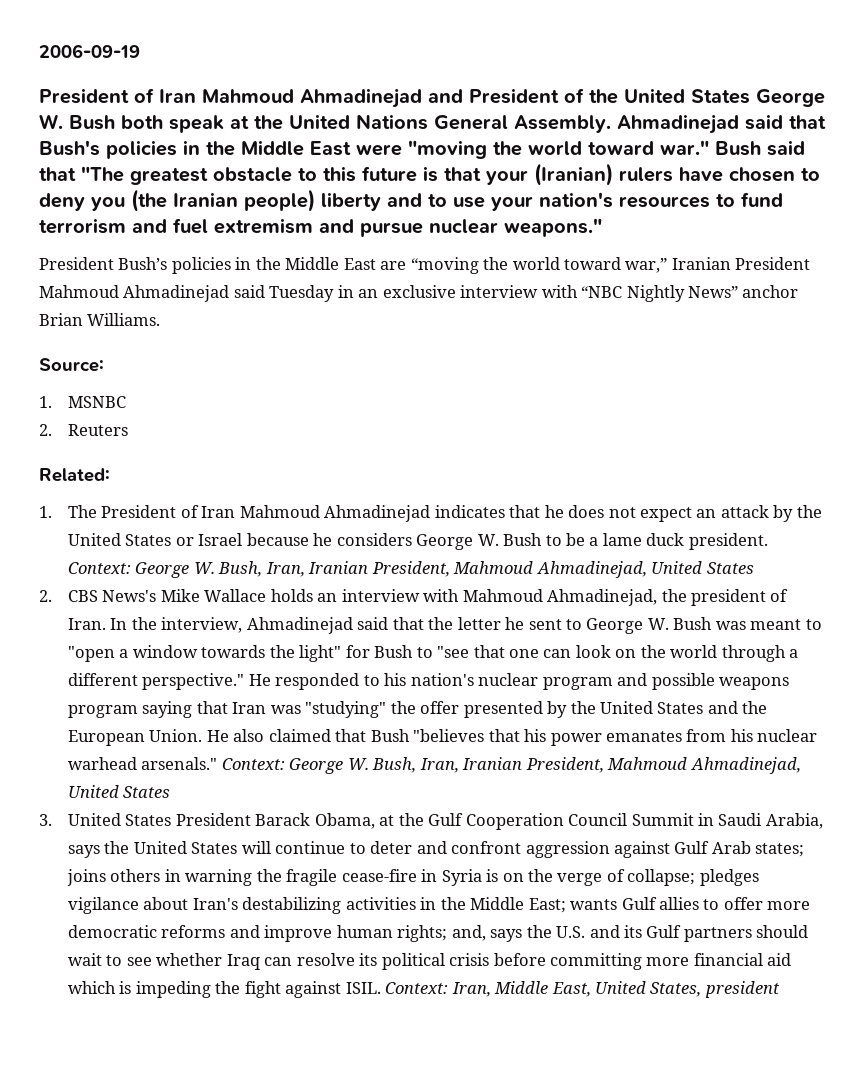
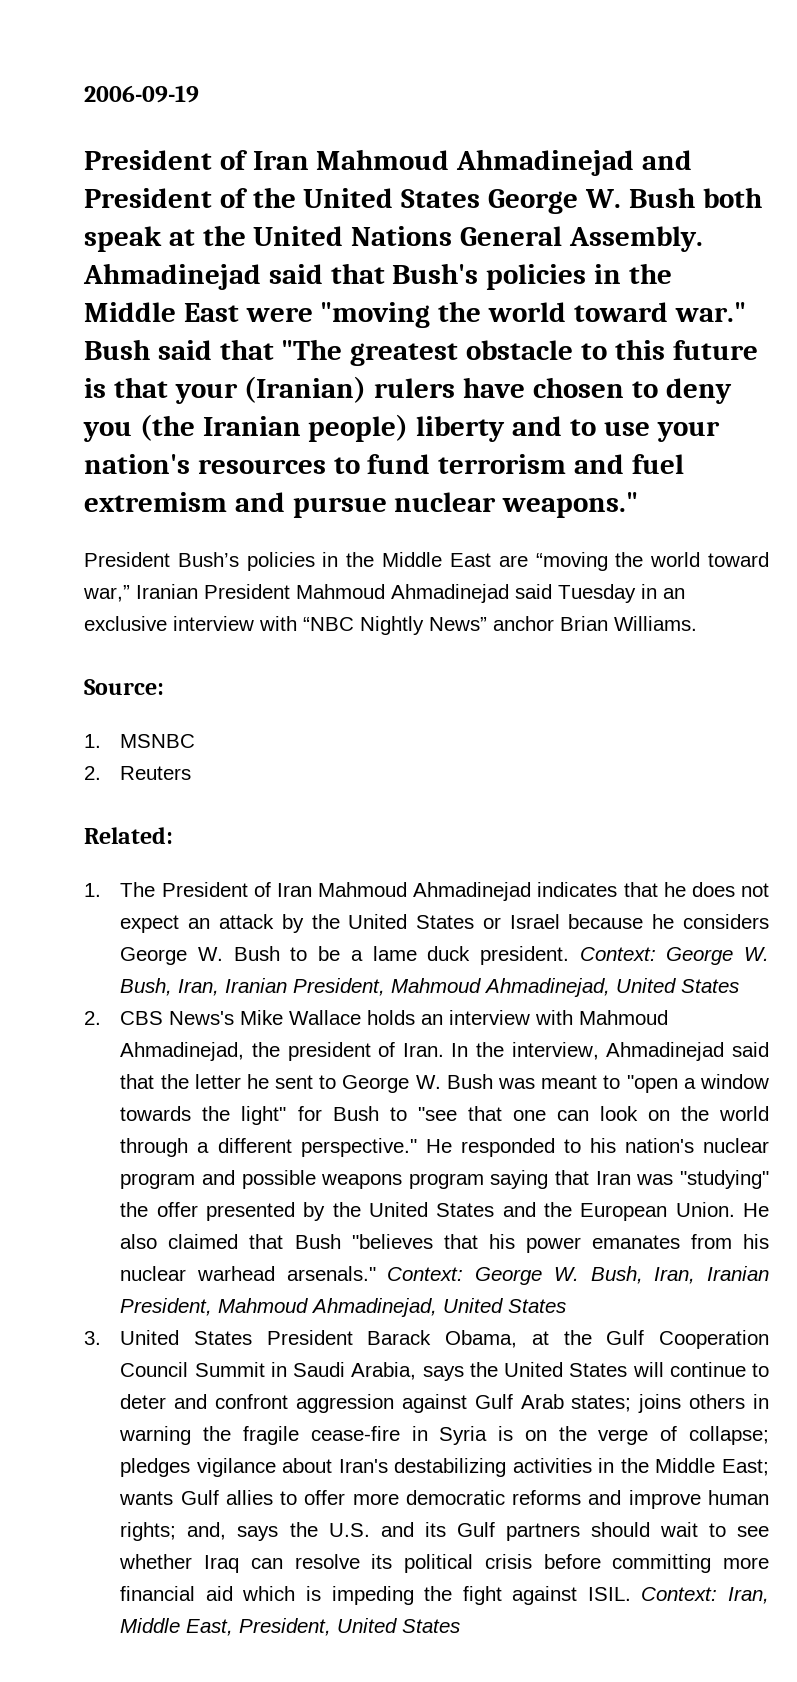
- Context: Iran, Middle East, United States, president
+ Context: Iran, Middle East, President, United States

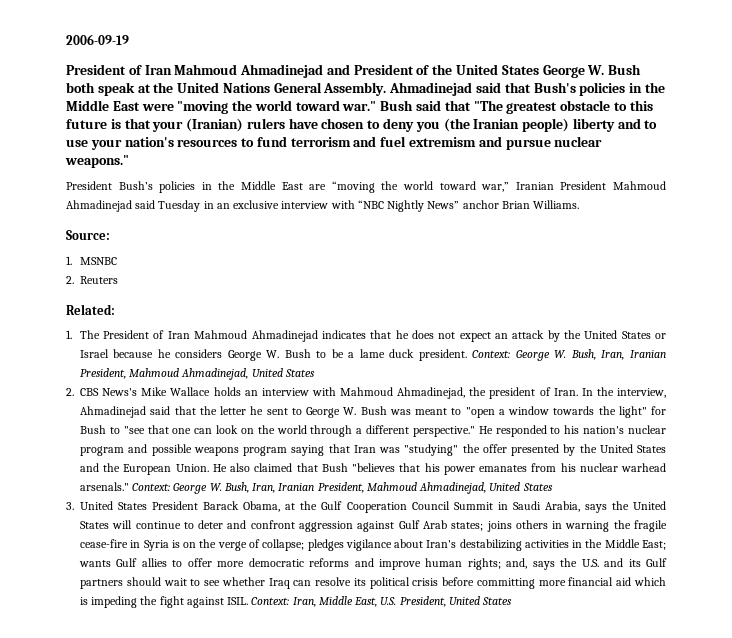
- Context: Iran, Middle East, President, United States
+ Context: Iran, Middle East, U.S. President, United States

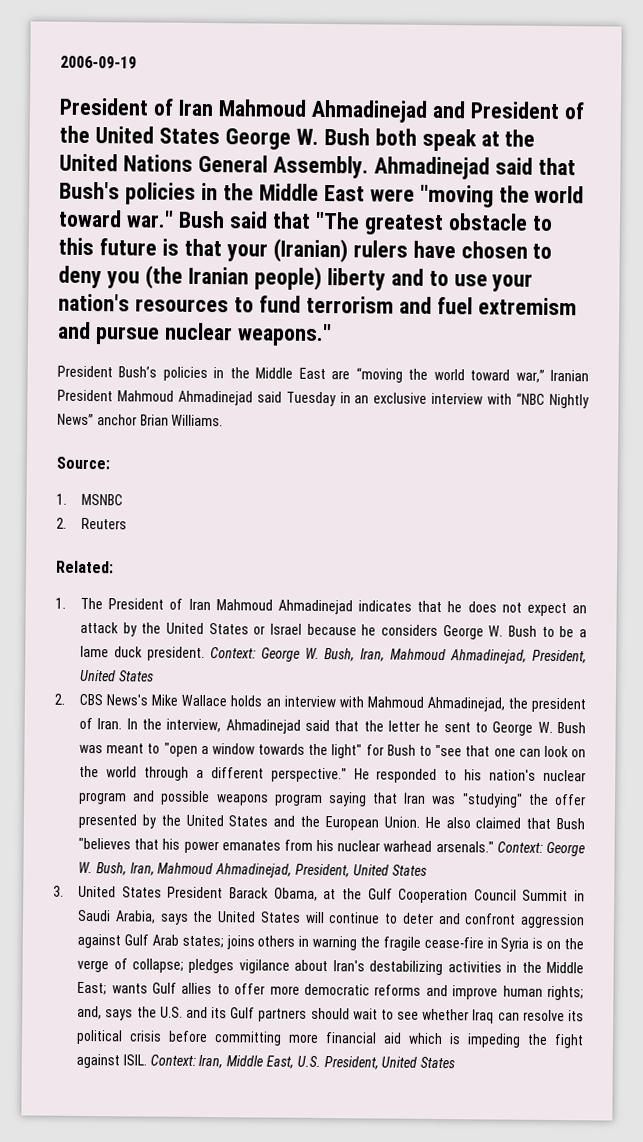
- 1. The President of Iran Mahmoud Ahmadinejad indicates that he does not expect an attack by the United States or Israel because he considers George W. Bush to be a lame duck president. Context: George W. Bush, Iran, Iranian President, Mahmoud Ahmadinejad, United States
+ 1. The President of Iran Mahmoud Ahmadinejad indicates that he does not expect an attack by the United States or Israel because he considers George W. Bush to be a lame duck president. Context: George W. Bush, Iran, Mahmoud Ahmadinejad, President, United States
- He also claimed that Bush "believes that his power emanates from his nuclear warhead arsenals." Context: George W. Bush, Iran, Iranian President, Mahmoud Ahmadinejad, United States
+ He also claimed that Bush "believes that his power emanates from his nuclear warhead arsenals." Context: George W. Bush, Iran, Mahmoud Ahmadinejad, President, United States

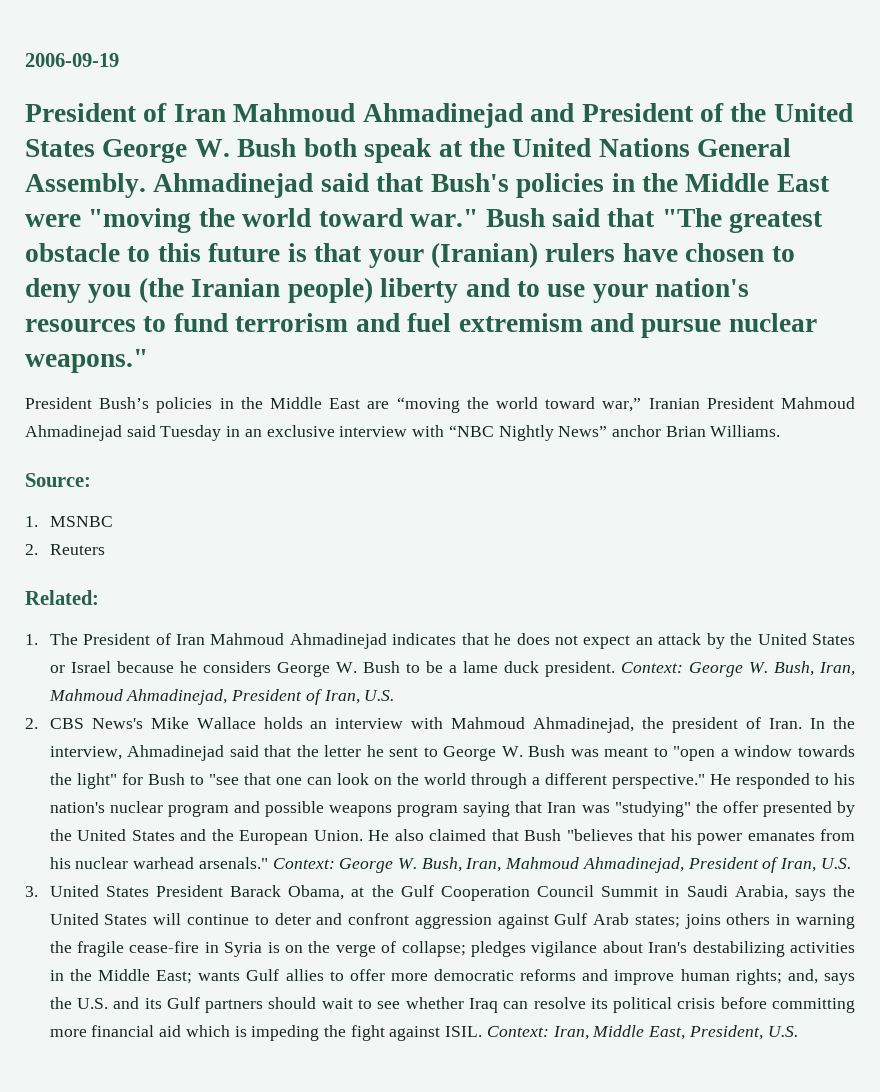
- 1. The President of Iran Mahmoud Ahmadinejad indicates that he does not expect an attack by the United States or Israel because he considers George W. Bush to be a lame duck president. Context: George W. Bush, Iran, Mahmoud Ahmadinejad, President, United States
+ 1. The President of Iran Mahmoud Ahmadinejad indicates that he does not expect an attack by the United States or Israel because he considers George W. Bush to be a lame duck president. Context: George W. Bush, Iran, Mahmoud Ahmadinejad, President of Iran, U.S.
- He also claimed that Bush "believes that his power emanates from his nuclear warhead arsenals." Context: George W. Bush, Iran, Mahmoud Ahmadinejad, President, United States
+ He also claimed that Bush "believes that his power emanates from his nuclear warhead arsenals." Context: George W. Bush, Iran, Mahmoud Ahmadinejad, President of Iran, U.S.
- Context: Iran, Middle East, U.S. President, United States
+ Context: Iran, Middle East, President, U.S.

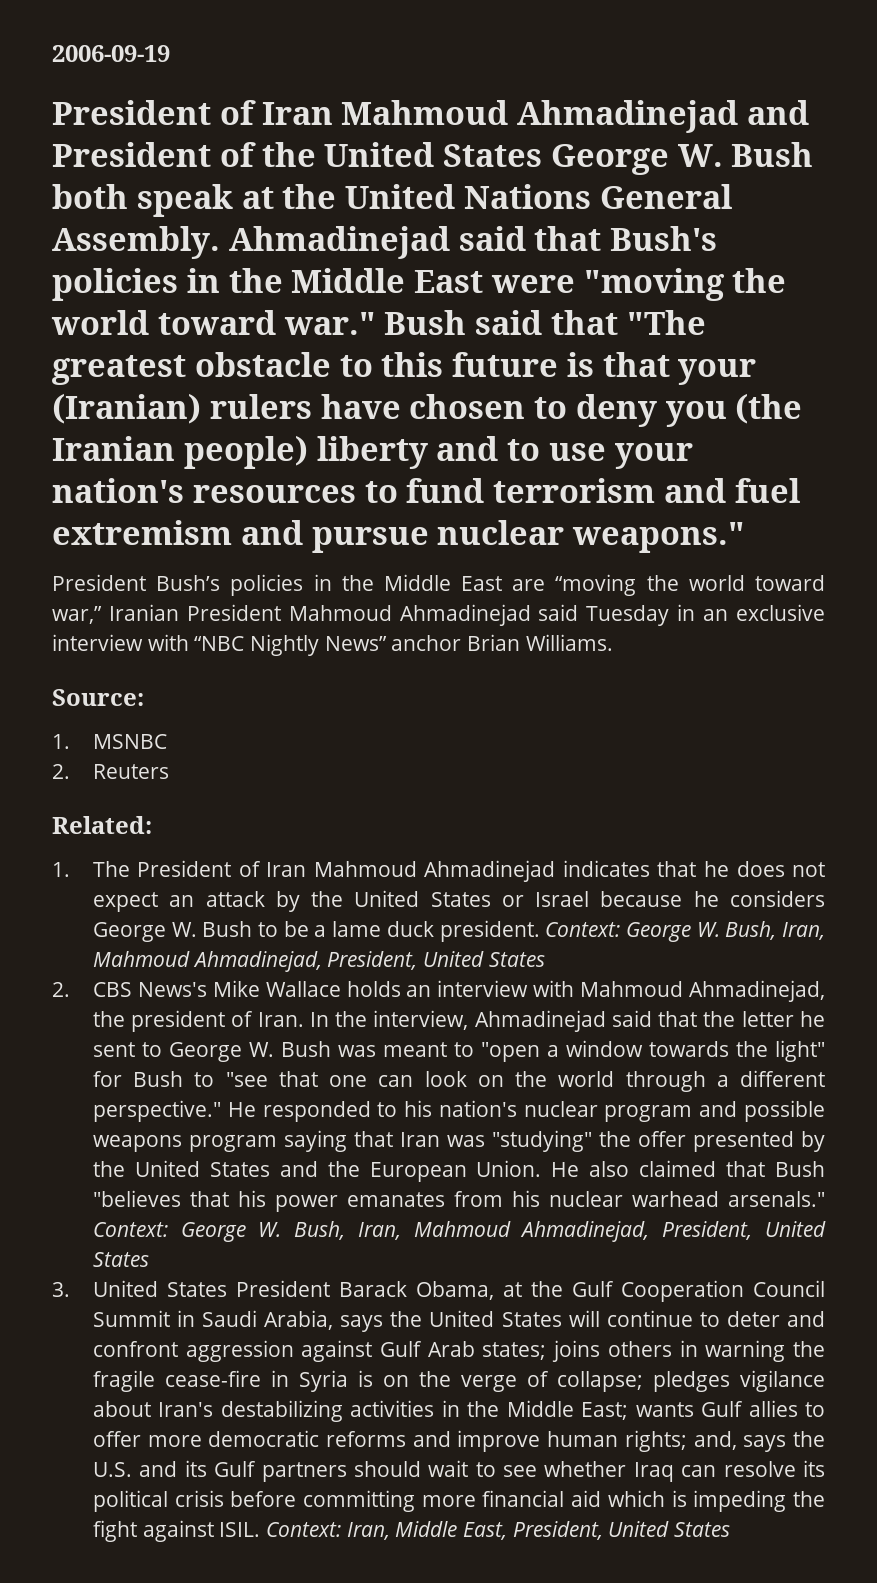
- 1. The President of Iran Mahmoud Ahmadinejad indicates that he does not expect an attack by the United States or Israel because he considers George W. Bush to be a lame duck president. Context: George W. Bush, Iran, Mahmoud Ahmadinejad, President of Iran, U.S.
+ 1. The President of Iran Mahmoud Ahmadinejad indicates that he does not expect an attack by the United States or Israel because he considers George W. Bush to be a lame duck president. Context: George W. Bush, Iran, Mahmoud Ahmadinejad, President, United States
- He also claimed that Bush "believes that his power emanates from his nuclear warhead arsenals." Context: George W. Bush, Iran, Mahmoud Ahmadinejad, President of Iran, U.S.
+ He also claimed that Bush "believes that his power emanates from his nuclear warhead arsenals." Context: George W. Bush, Iran, Mahmoud Ahmadinejad, President, United States
- Context: Iran, Middle East, President, U.S.
+ Context: Iran, Middle East, President, United States

